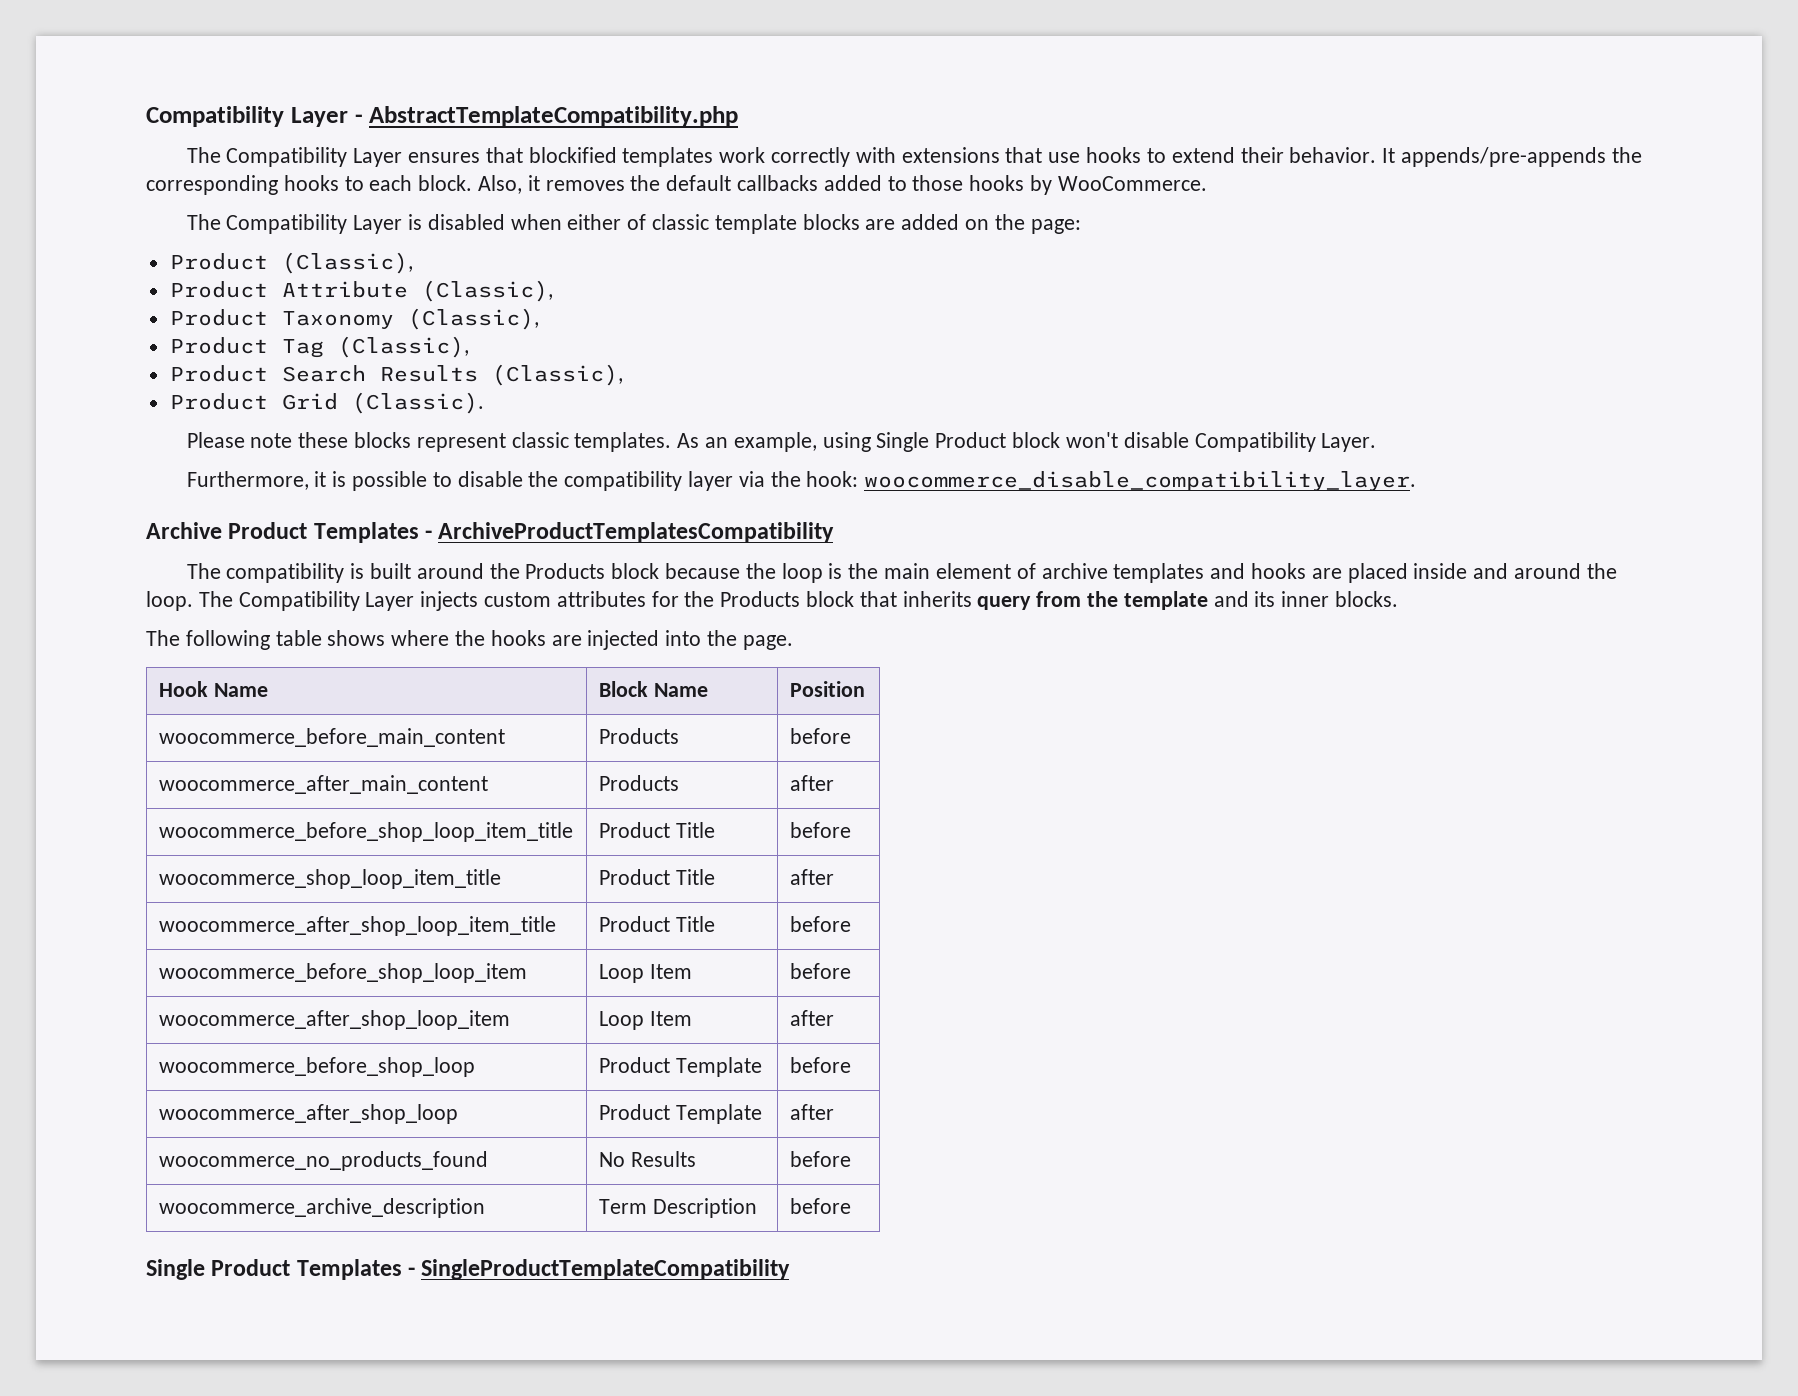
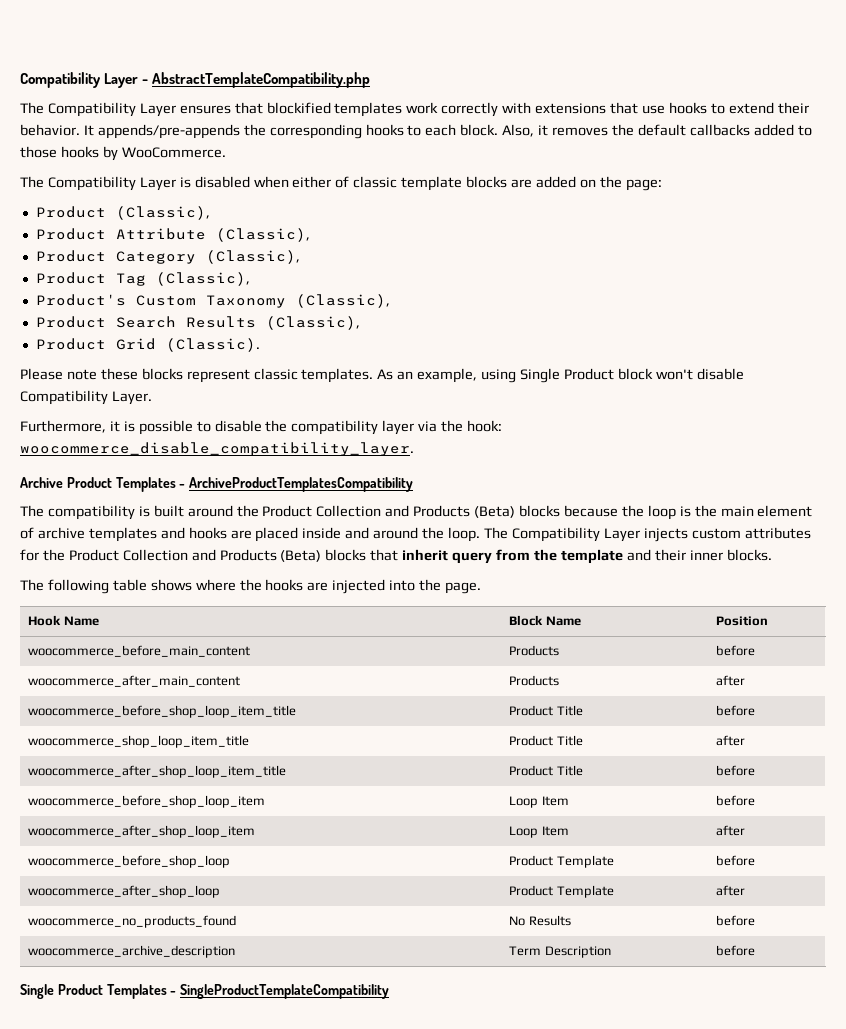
- Product Taxonomy (Classic),
+ Product Category (Classic),
+ Product's Custom Taxonomy (Classic),
- The compatibility is built around the Products block because the loop is the main element of archive templates and hooks are placed inside and around the loop.
+ The compatibility is built around the Product Collection and Products (Beta) blocks because the loop is the main element of archive templates and hooks are placed inside and around the loop.
- The Compatibility Layer injects custom attributes for the Products block that inherits query from the template and its inner blocks.
+ The Compatibility Layer injects custom attributes for the Product Collection and Products (Beta) blocks that inherit query from the template and their inner blocks.

